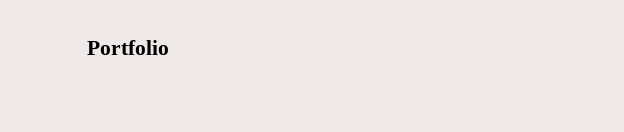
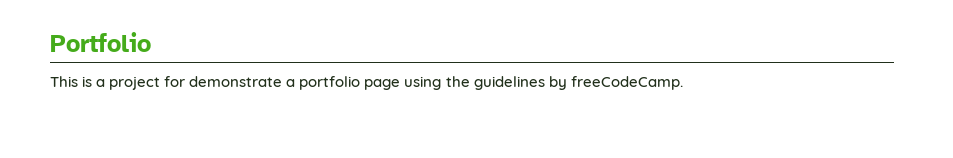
+ This is a project for demonstrate a portfolio page using the guidelines by freeCodeCamp.

